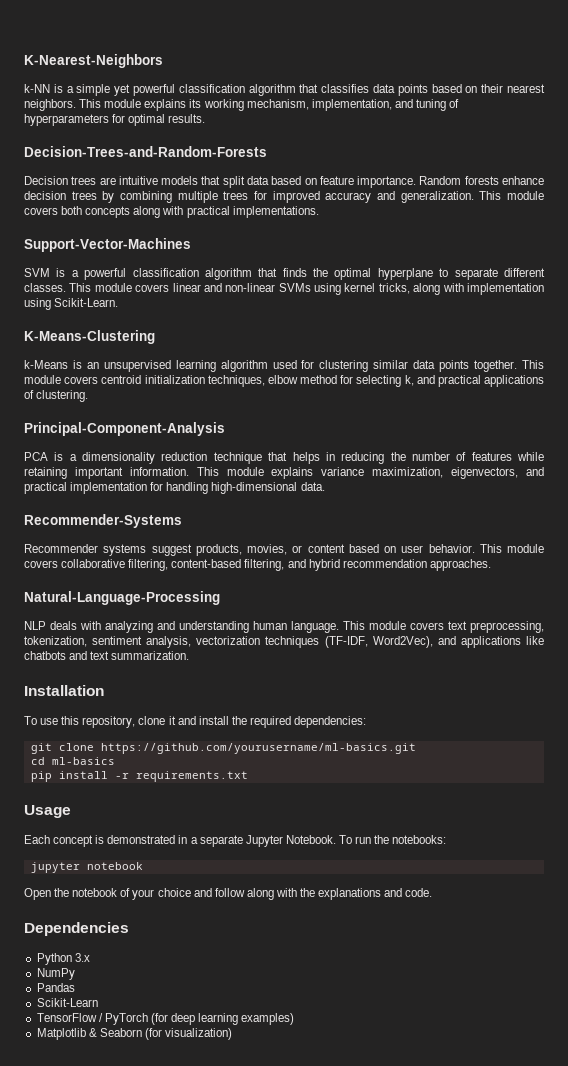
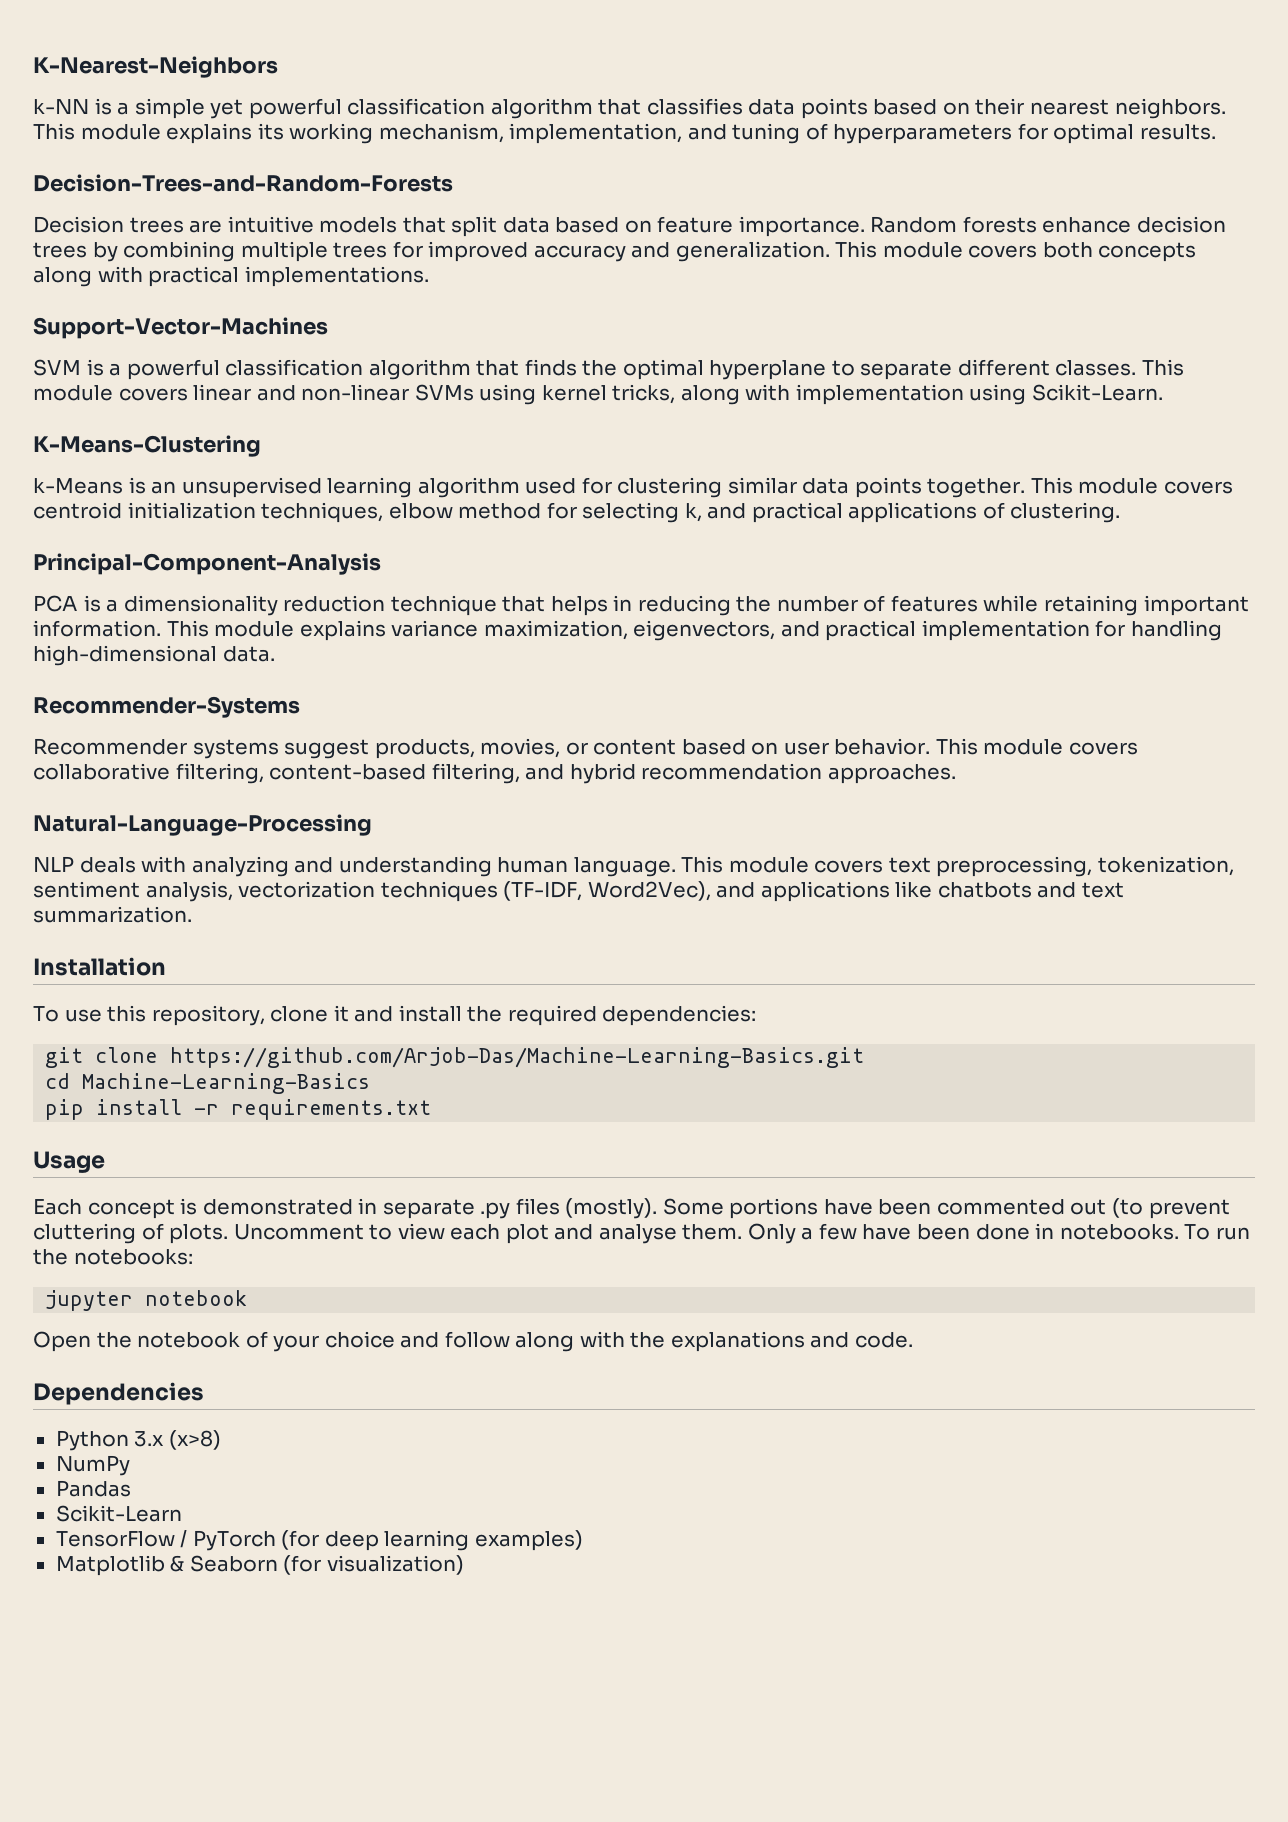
- git clone https://github.com/yourusername/ml-basics.git
+ git clone https://github.com/Arjob-Das/Machine-Learning-Basics.git
- cd ml-basics
+ cd Machine-Learning-Basics
- Each concept is demonstrated in a separate Jupyter Notebook.
+ Each concept is demonstrated in separate .py files (mostly). Some portions have been commented out (to prevent cluttering of plots. Uncomment to view each plot and analyse them. Only a few have been done in notebooks.
- Python 3.x
+ Python 3.x (x>8)

